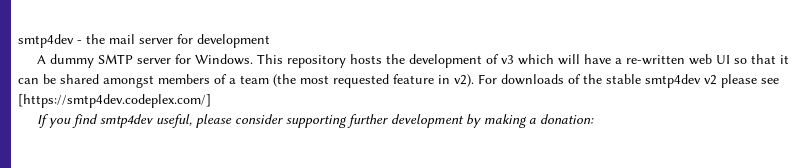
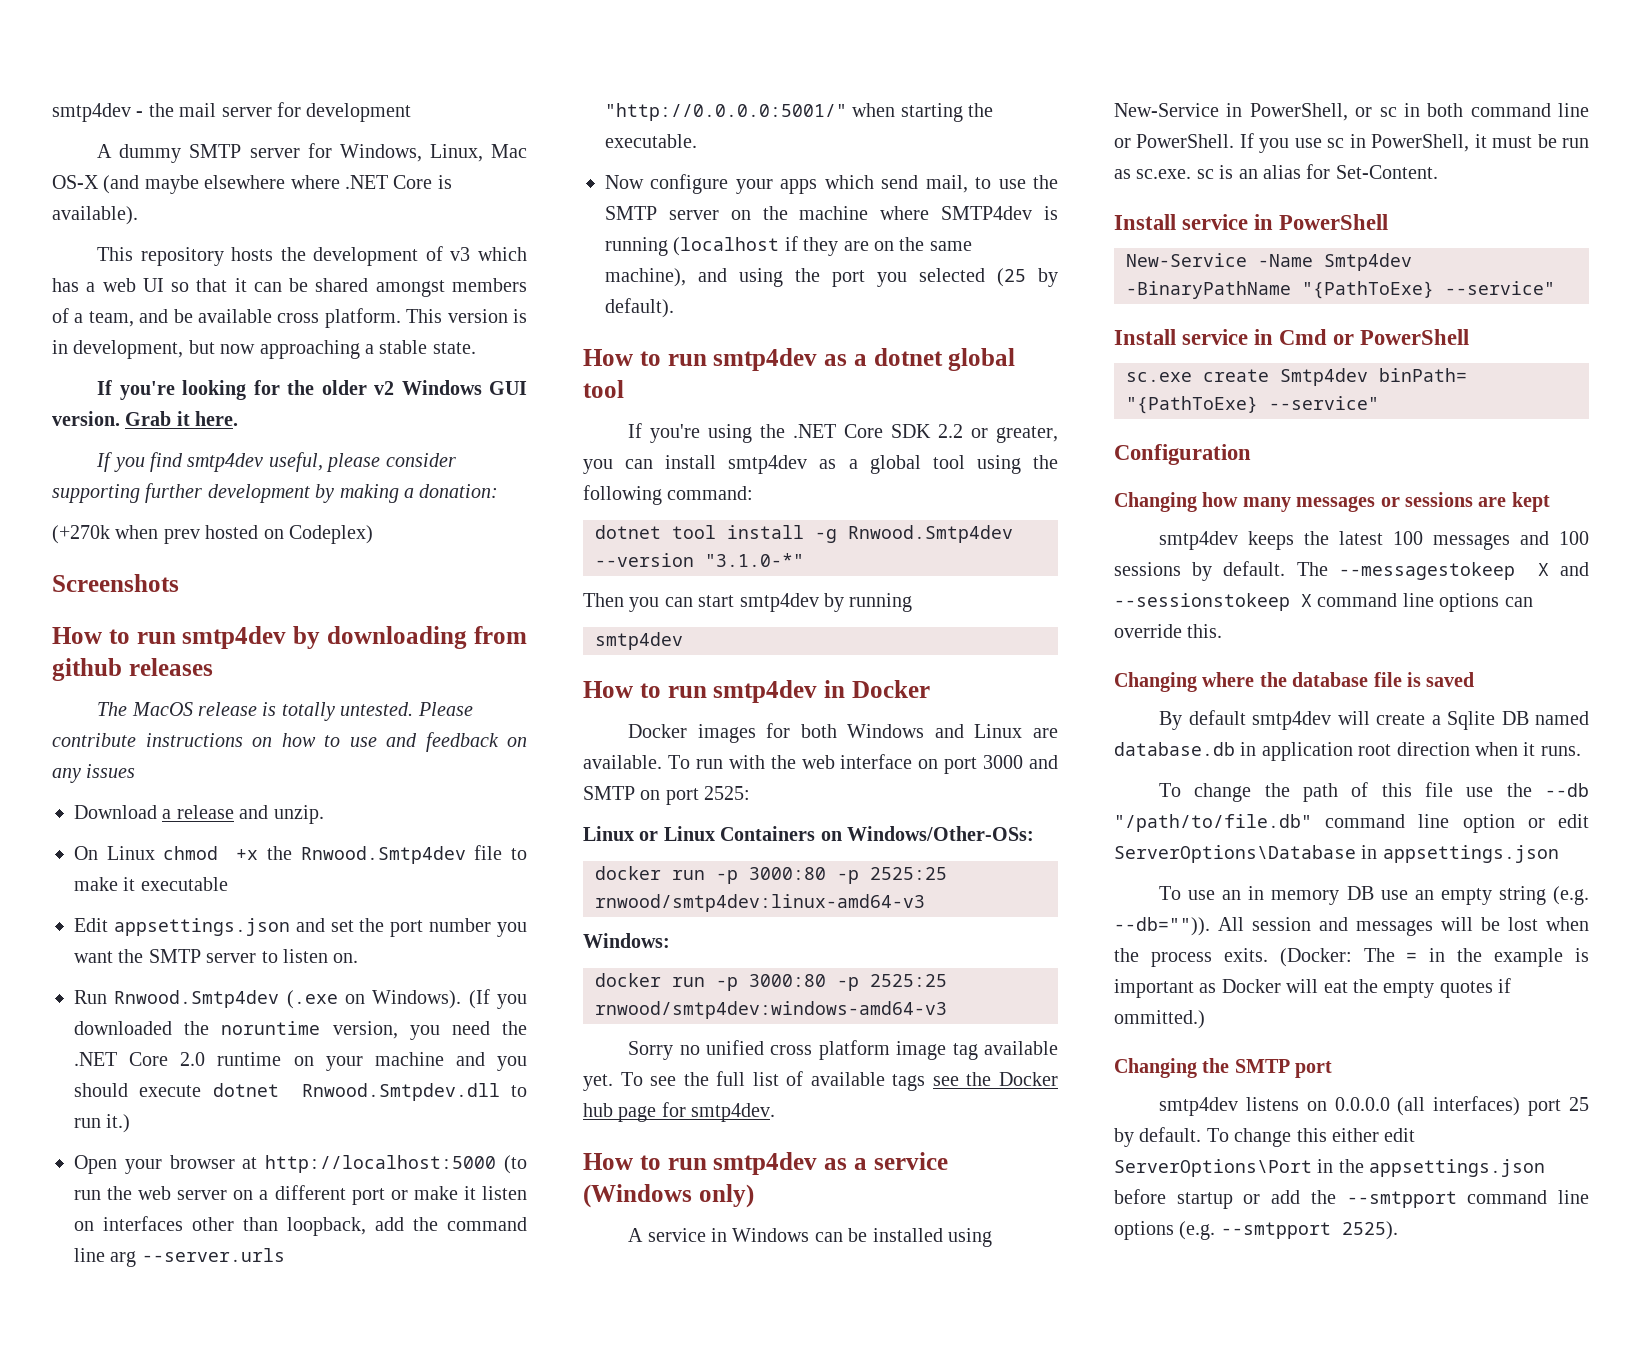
- A dummy SMTP server for Windows. This repository hosts the development of v3 which will have a re-written web UI so that it can be shared amongst members of a team (the most requested feature in v2). For downloads of the stable smtp4dev v2 please see [https://smtp4dev.codeplex.com/]
+ A dummy SMTP server for Windows, Linux, Mac OS-X (and maybe elsewhere where .NET Core is available).
+ This repository hosts the development of v3 which has a web UI so that it can be shared amongst members of a team, and be available cross platform. This version is in development, but now approaching a stable state.
+ If you're looking for the older v2 Windows GUI version. Grab it here.
+ (+270k when prev hosted on Codeplex)
+ Screenshots
+ How to run smtp4dev by downloading from github releases
+ The MacOS release is totally untested. Please contribute instructions on how to use and feedback on any issues
+ Download a release and unzip.
+ On Linux chmod +x the Rnwood.Smtp4dev file to make it executable
+ Edit appsettings.json and set the port number you want the SMTP server to listen on.
+ Run Rnwood.Smtp4dev (.exe on Windows). (If you downloaded the noruntime version, you need the .NET Core 2.0 runtime on your machine and you should execute dotnet Rnwood.Smtpdev.dll to run it.)
+ Open your browser at http://localhost:5000 (to run the web server on a different port or make it listen on interfaces other than loopback, add the command line arg --server.urls "http://0.0.0.0:5001/" when starting the executable.
+ Now configure your apps which send mail, to use the SMTP server on the machine where SMTP4dev is running (localhost if they are on the same machine), and using the port you selected (25 by default).
+ How to run smtp4dev as a dotnet global tool
+ If you're using the .NET Core SDK 2.2 or greater, you can install smtp4dev as a global tool using the following command:
+ dotnet tool install -g Rnwood.Smtp4dev --version "3.1.0-*"
+ Then you can start smtp4dev by running
+ smtp4dev
+ How to run smtp4dev in Docker
+ Docker images for both Windows and Linux are available. To run with the web interface on port 3000 and SMTP on port 2525:
+ Linux or Linux Containers on Windows/Other-OSs:
+ docker run -p 3000:80 -p 2525:25 rnwood/smtp4dev:linux-amd64-v3
+ Windows:
+ docker run -p 3000:80 -p 2525:25 rnwood/smtp4dev:windows-amd64-v3
+ Sorry no unified cross platform image tag available yet. To see the full list of available tags see the Docker hub page for smtp4dev.
+ How to run smtp4dev as a service (Windows only)
+ A service in Windows can be installed using New-Service in PowerShell, or sc in both command line or PowerShell. If you use sc in PowerShell, it must be run as sc.exe. sc is an alias for Set-Content.
+ Install service in PowerShell
+ New-Service -Name Smtp4dev -BinaryPathName "{PathToExe} --service"
+ Install service in Cmd or PowerShell
+ sc.exe create Smtp4dev binPath= "{PathToExe} --service"
+ Configuration
+ Changing how many messages or sessions are kept
+ smtp4dev keeps the latest 100 messages and 100 sessions by default. The --messagestokeep X and --sessionstokeep X command line options can override this.
+ Changing where the database file is saved
+ By default smtp4dev will create a Sqlite DB named database.db in application root direction when it runs.
+ To change the path of this file use the --db "/path/to/file.db" command line option or edit ServerOptions\Database in appsettings.json
+ To use an in memory DB use an empty string (e.g. --db="")). All session and messages will be lost when the process exits. (Docker: The = in the example is important as Docker will eat the empty quotes if ommitted.)
+ Changing the SMTP port
+ smtp4dev listens on 0.0.0.0 (all interfaces) port 25 by default. To change this either edit ServerOptions\Port in the appsettings.json before startup or add the --smtpport command line options (e.g. --smtpport 2525).

